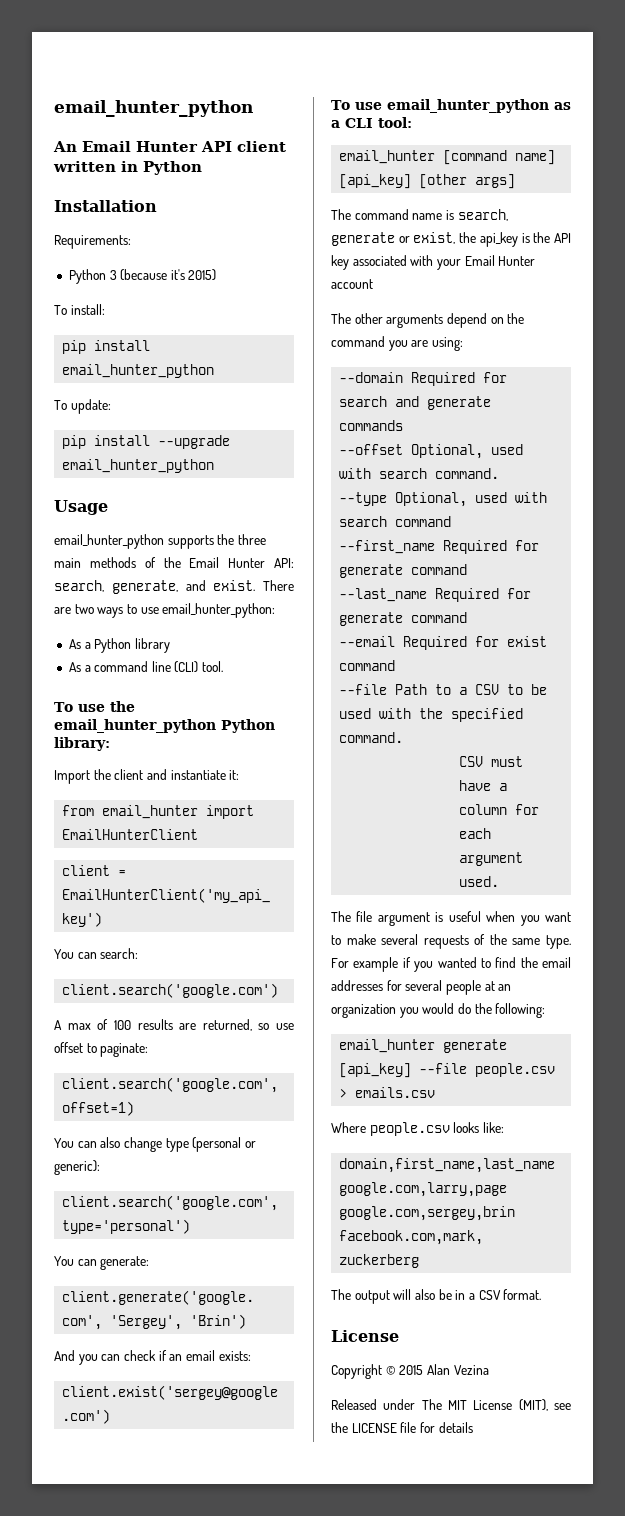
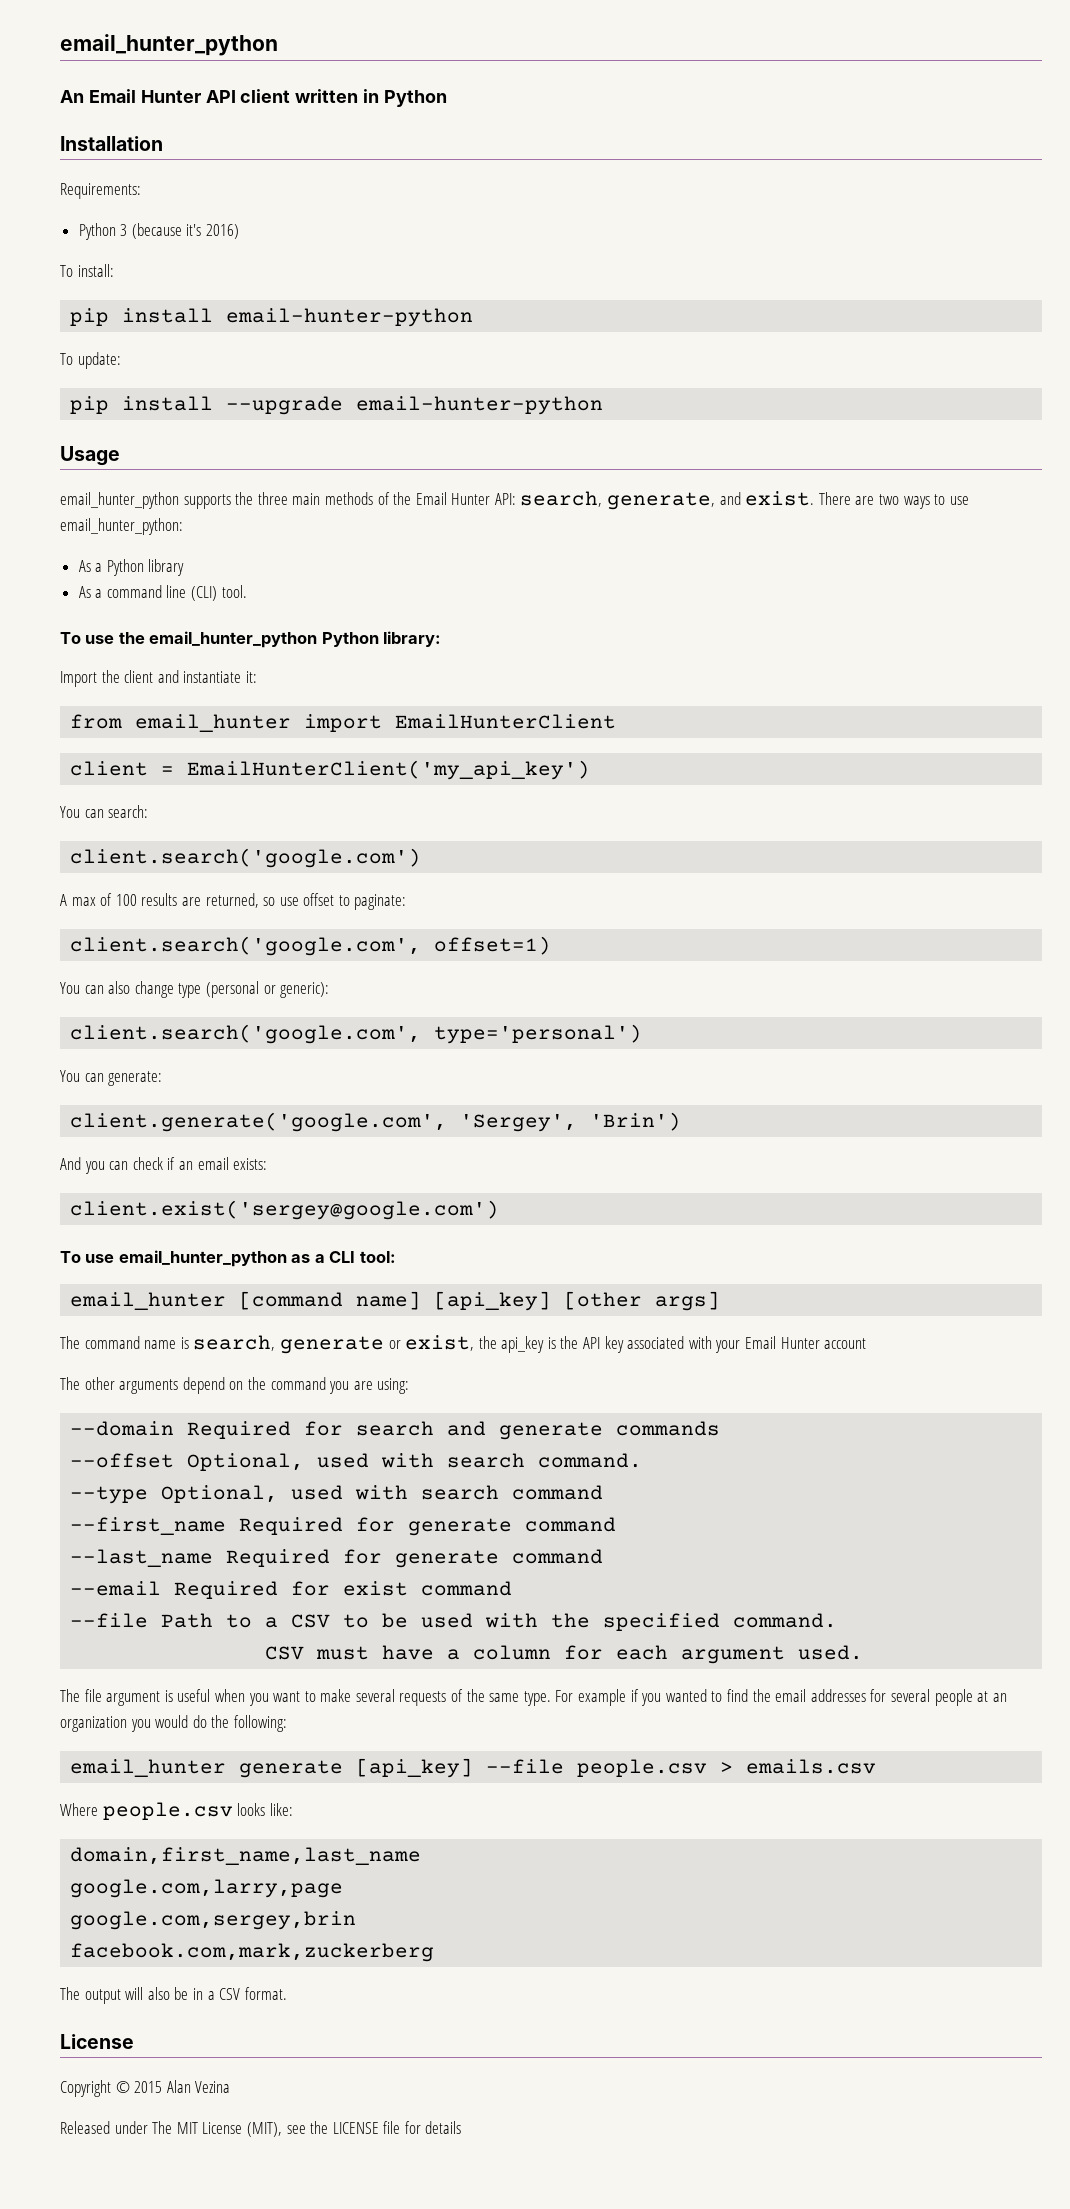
- Python 3 (because it's 2015)
+ Python 3 (because it's 2016)
- pip install email_hunter_python
+ pip install email-hunter-python
- pip install --upgrade email_hunter_python
+ pip install --upgrade email-hunter-python

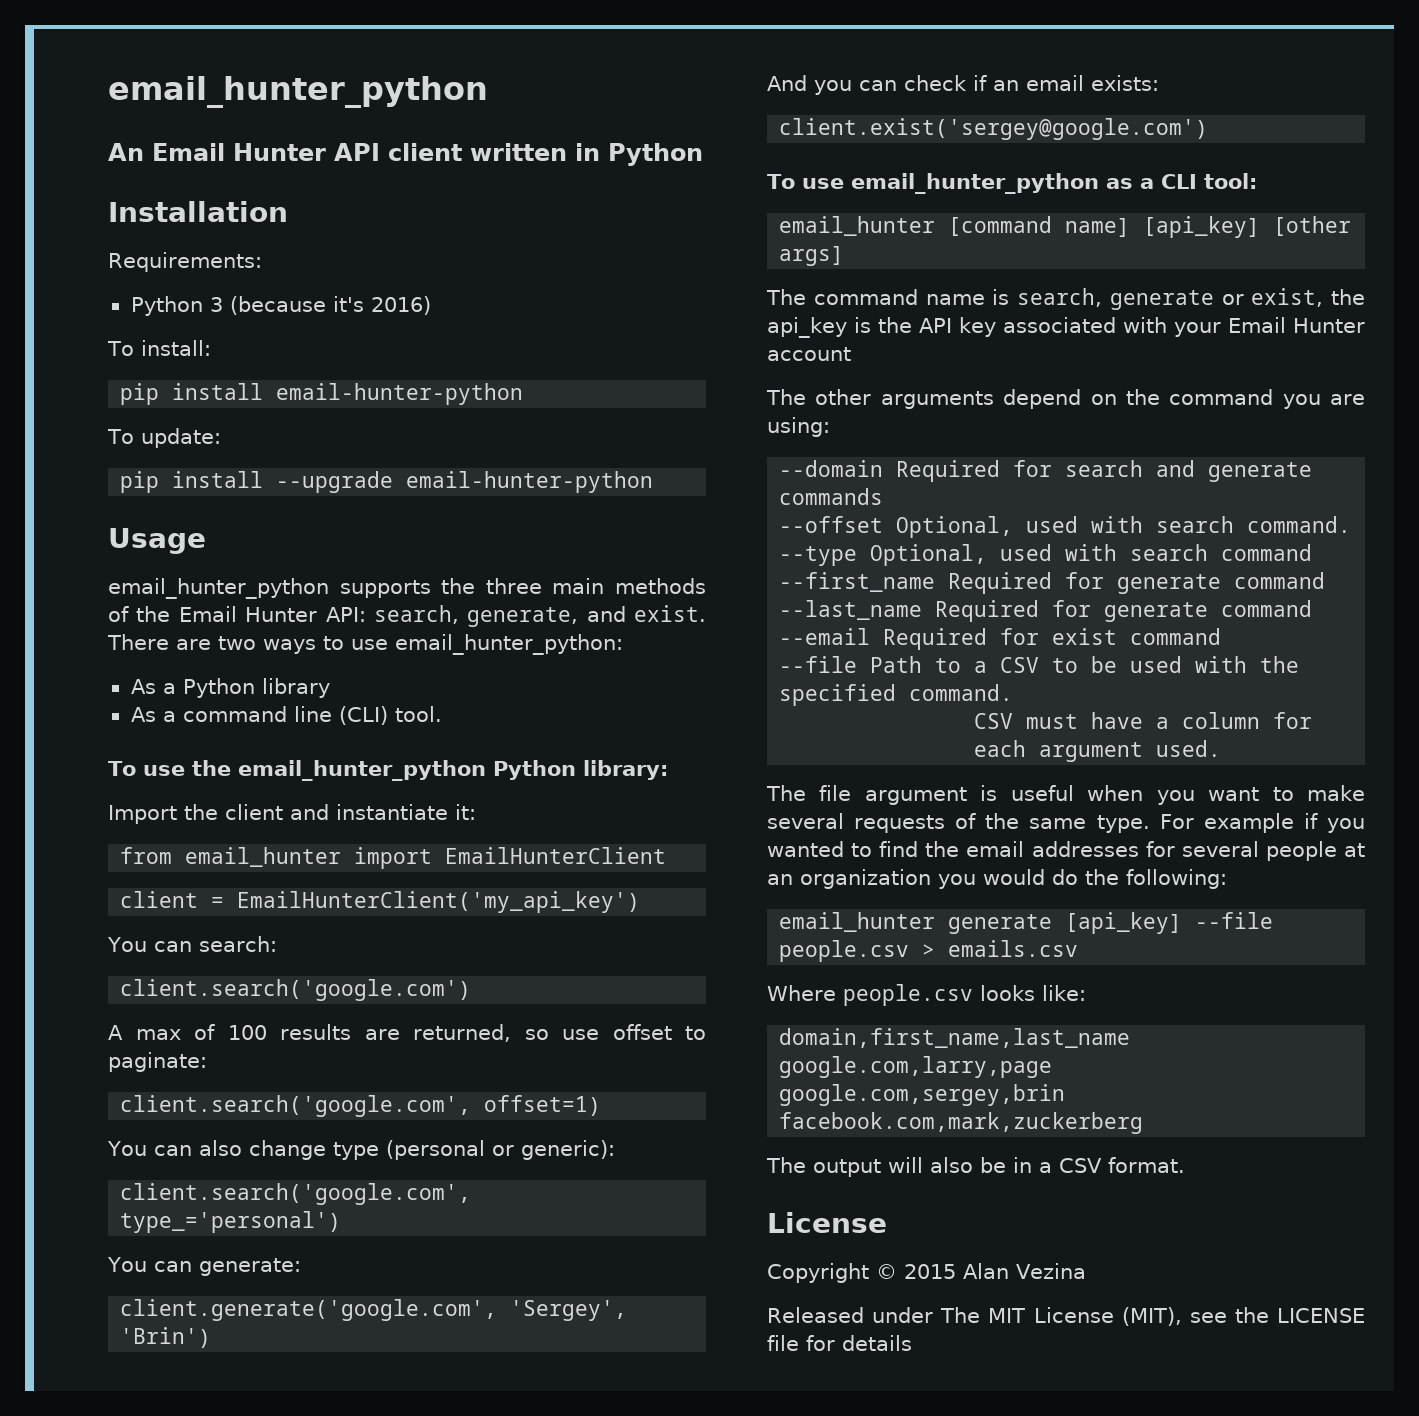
- client.search('google.com', type='personal')
+ client.search('google.com', type_='personal')

